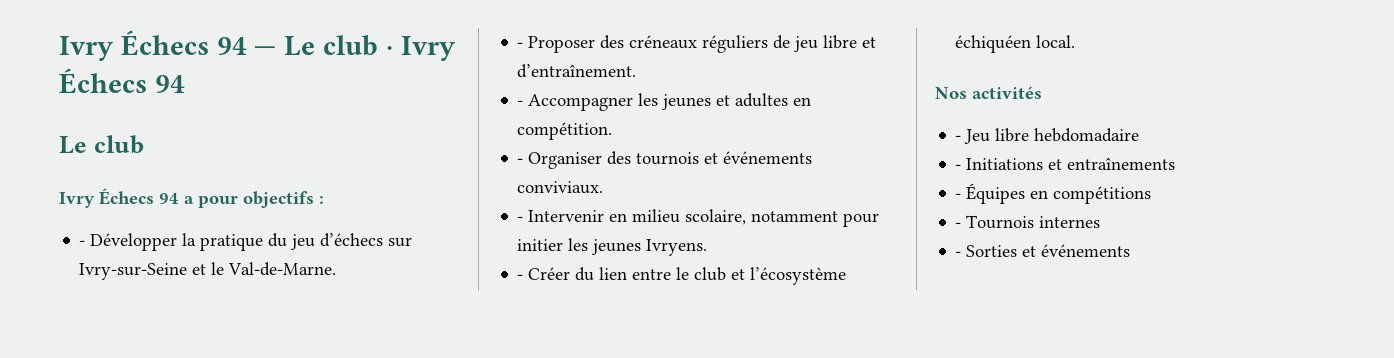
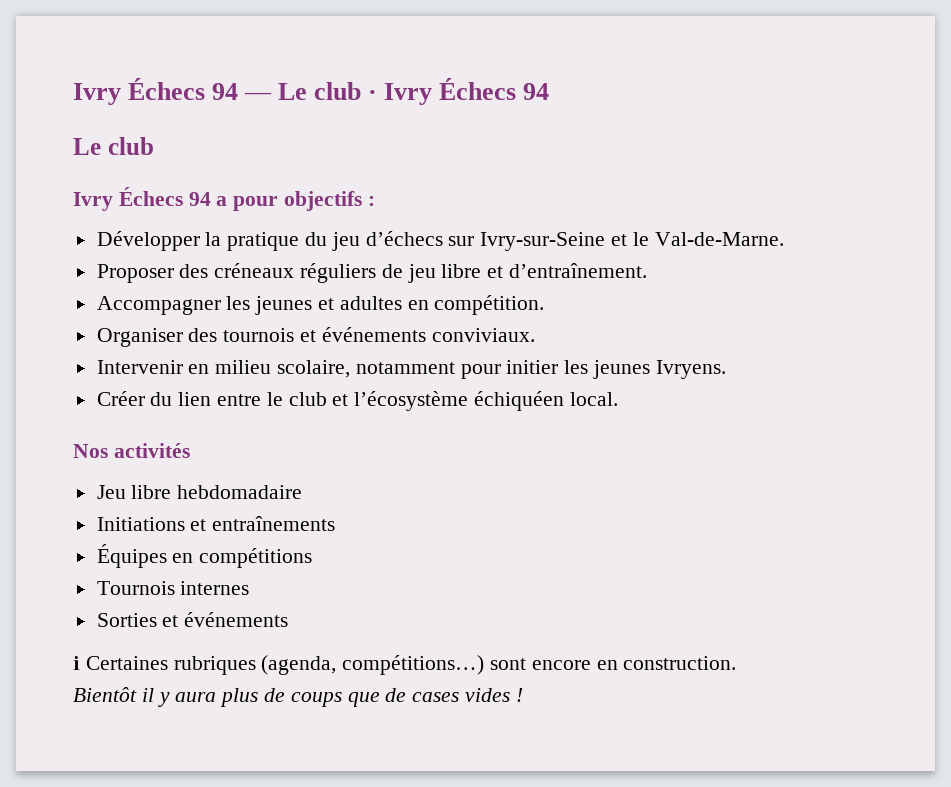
- - Développer la pratique du jeu d’échecs sur Ivry-sur-Seine et le Val-de-Marne.
+ Développer la pratique du jeu d’échecs sur Ivry-sur-Seine et le Val-de-Marne.
- - Proposer des créneaux réguliers de jeu libre et d’entraînement.
+ Proposer des créneaux réguliers de jeu libre et d’entraînement.
- - Accompagner les jeunes et adultes en compétition.
+ Accompagner les jeunes et adultes en compétition.
- - Organiser des tournois et événements conviviaux.
+ Organiser des tournois et événements conviviaux.
- - Intervenir en milieu scolaire, notamment pour initier les jeunes Ivryens.
+ Intervenir en milieu scolaire, notamment pour initier les jeunes Ivryens.
- - Créer du lien entre le club et l’écosystème échiquéen local.
+ Créer du lien entre le club et l’écosystème échiquéen local.
- - Jeu libre hebdomadaire
+ Jeu libre hebdomadaire
- - Initiations et entraînements
+ Initiations et entraînements
- - Équipes en compétitions
+ Équipes en compétitions
- - Tournois internes
+ Tournois internes
- - Sorties et événements
+ Sorties et événements
+ ℹ Certaines rubriques (agenda, compétitions…) sont encore en construction.
+ Bientôt il y aura plus de coups que de cases vides !

